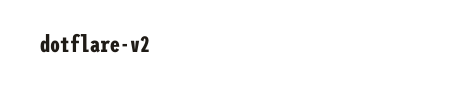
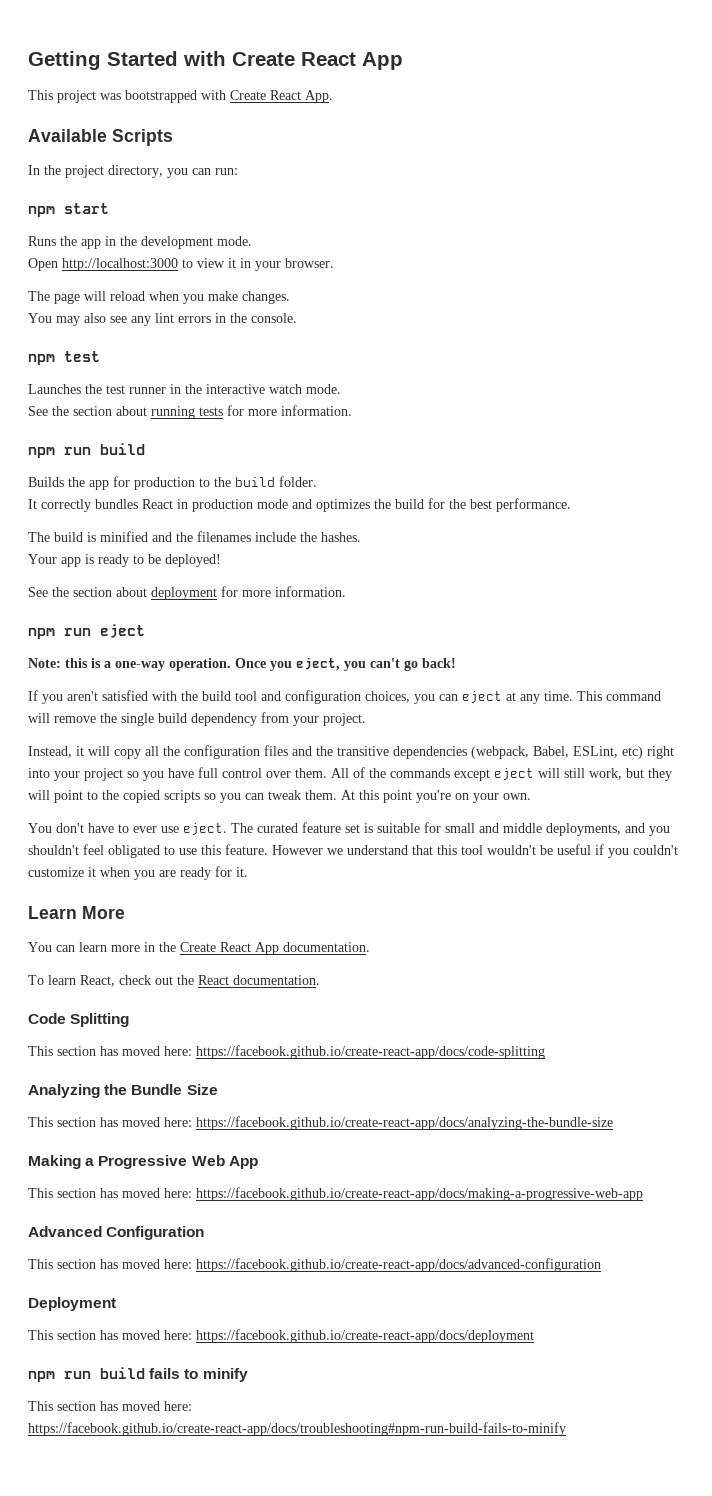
- dotflare-v2
+ Getting Started with Create React App
+ This project was bootstrapped with Create React App.
+ Available Scripts
+ In the project directory, you can run:
+ npm start
+ Runs the app in the development mode.
+ Open http://localhost:3000 to view it in your browser.
+ The page will reload when you make changes.
+ You may also see any lint errors in the console.
+ npm test
+ Launches the test runner in the interactive watch mode.
+ See the section about running tests for more information.
+ npm run build
+ Builds the app for production to the build folder.
+ It correctly bundles React in production mode and optimizes the build for the best performance.
+ The build is minified and the filenames include the hashes.
+ Your app is ready to be deployed!
+ See the section about deployment for more information.
+ npm run eject
+ Note: this is a one-way operation. Once you eject, you can't go back!
+ If you aren't satisfied with the build tool and configuration choices, you can eject at any time. This command will remove the single build dependency from your project.
+ Instead, it will copy all the configuration files and the transitive dependencies (webpack, Babel, ESLint, etc) right into your project so you have full control over them. All of the commands except eject will still work, but they will point to the copied scripts so you can tweak them. At this point you're on your own.
+ You don't have to ever use eject. The curated feature set is suitable for small and middle deployments, and you shouldn't feel obligated to use this feature. However we understand that this tool wouldn't be useful if you couldn't customize it when you are ready for it.
+ Learn More
+ You can learn more in the Create React App documentation.
+ To learn React, check out the React documentation.
+ Code Splitting
+ This section has moved here: https://facebook.github.io/create-react-app/docs/code-splitting
+ Analyzing the Bundle Size
+ This section has moved here: https://facebook.github.io/create-react-app/docs/analyzing-the-bundle-size
+ Making a Progressive Web App
+ This section has moved here: https://facebook.github.io/create-react-app/docs/making-a-progressive-web-app
+ Advanced Configuration
+ This section has moved here: https://facebook.github.io/create-react-app/docs/advanced-configuration
+ Deployment
+ This section has moved here: https://facebook.github.io/create-react-app/docs/deployment
+ npm run build fails to minify
+ This section has moved here: https://facebook.github.io/create-react-app/docs/troubleshooting#npm-run-build-fails-to-minify

